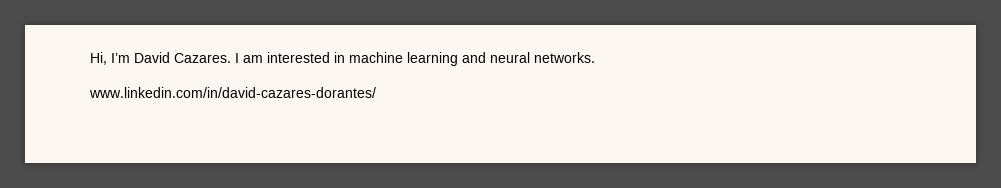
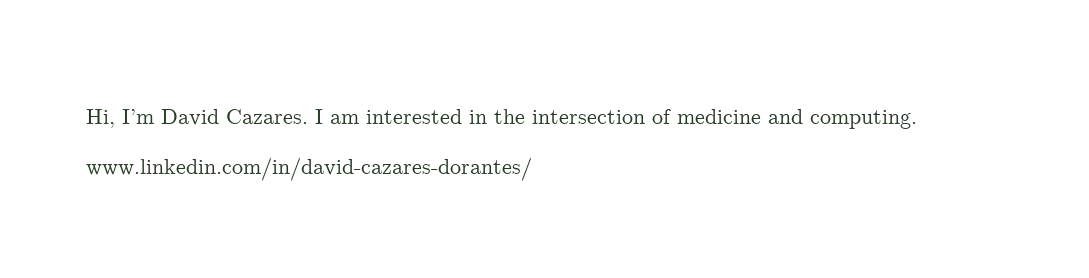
- I am interested in machine learning and neural networks.
+ I am interested in the intersection of medicine and computing.

